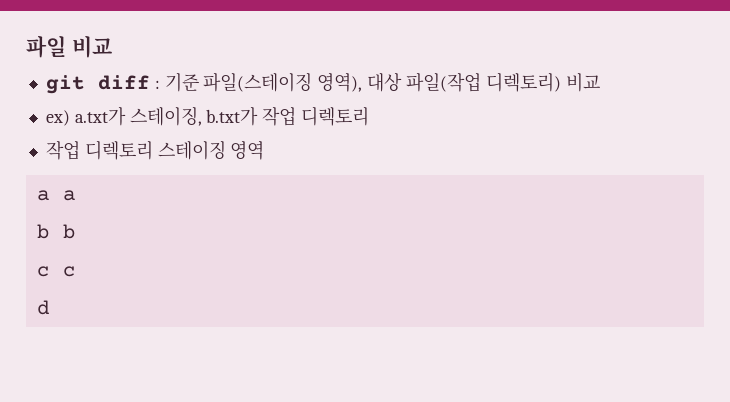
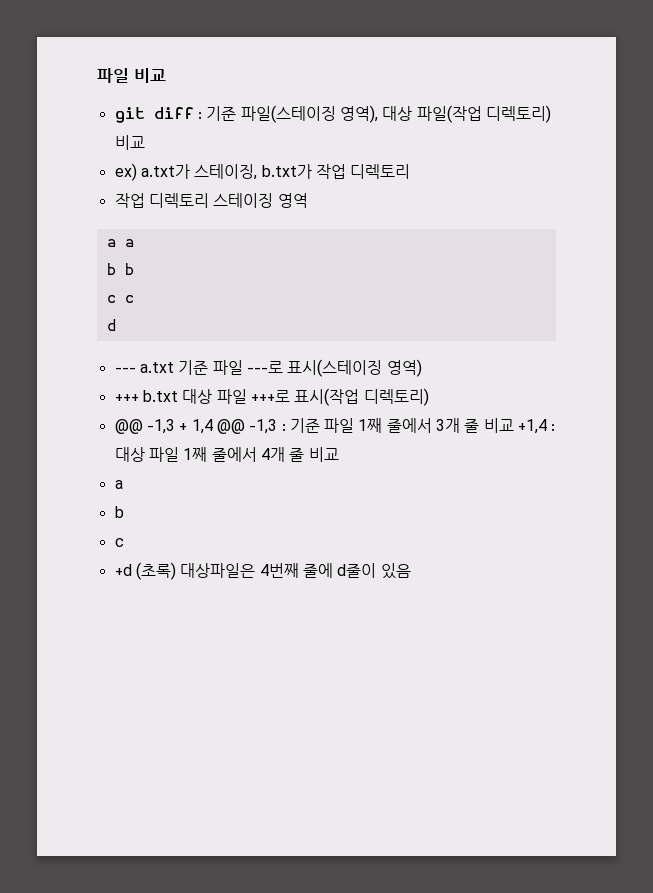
+ --- a.txt 기준 파일 ---로 표시(스테이징 영역)
+ +++ b.txt 대상 파일 +++로 표시(작업 디렉토리)
+ @@ -1,3 + 1,4 @@ -1,3 : 기준 파일 1째 줄에서 3개 줄 비교 +1,4 : 대상 파일 1째 줄에서 4개 줄 비교
+ a
+ b
+ c
+ +d (초록) 대상파일은 4번째 줄에 d줄이 있음

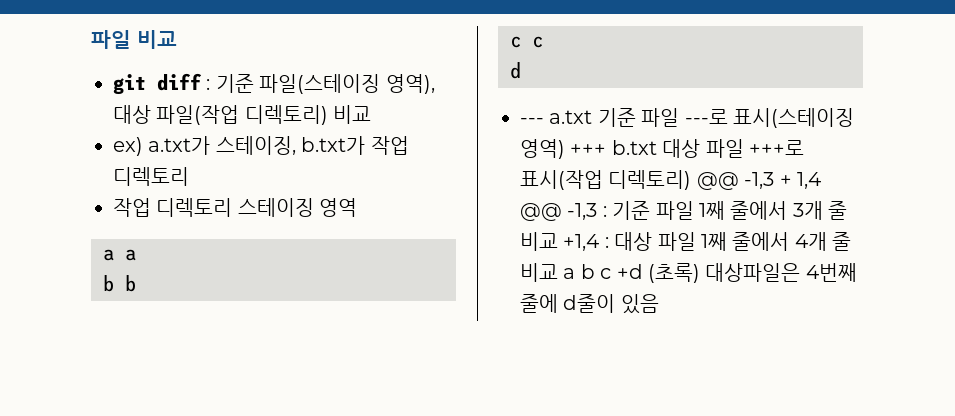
- --- a.txt 기준 파일 ---로 표시(스테이징 영역)
- +++ b.txt 대상 파일 +++로 표시(작업 디렉토리)
- @@ -1,3 + 1,4 @@ -1,3 : 기준 파일 1째 줄에서 3개 줄 비교 +1,4 : 대상 파일 1째 줄에서 4개 줄 비교
- a
- b
- c
- +d (초록) 대상파일은 4번째 줄에 d줄이 있음
+ --- a.txt 기준 파일 ---로 표시(스테이징 영역) +++ b.txt 대상 파일 +++로 표시(작업 디렉토리) @@ -1,3 + 1,4 @@ -1,3 : 기준 파일 1째 줄에서 3개 줄 비교 +1,4 : 대상 파일 1째 줄에서 4개 줄 비교 a b c +d (초록) 대상파일은 4번째 줄에 d줄이 있음

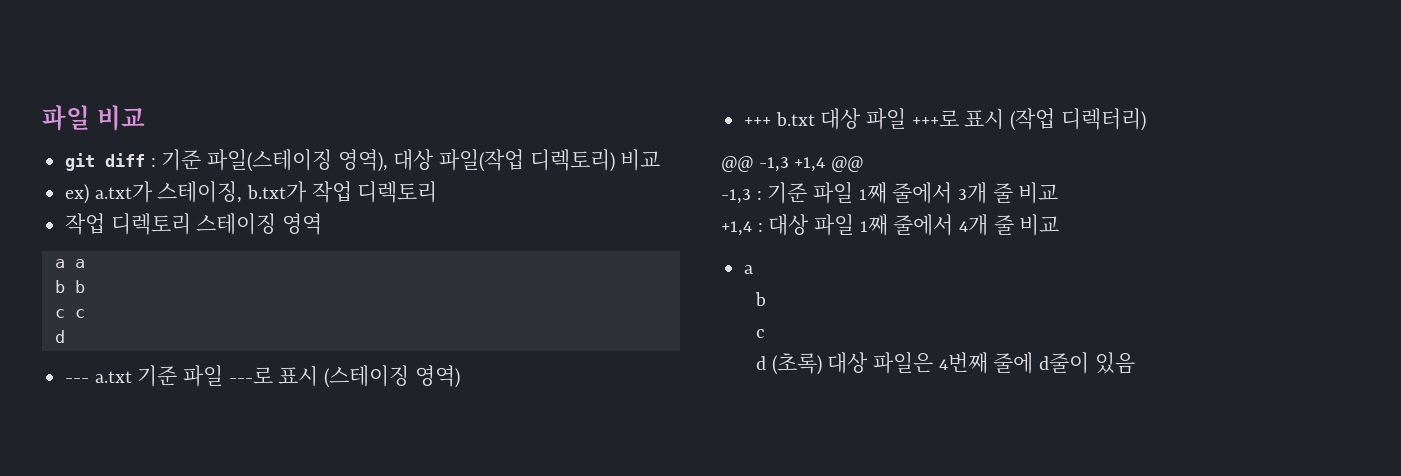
- --- a.txt 기준 파일 ---로 표시(스테이징 영역) +++ b.txt 대상 파일 +++로 표시(작업 디렉토리) @@ -1,3 + 1,4 @@ -1,3 : 기준 파일 1째 줄에서 3개 줄 비교 +1,4 : 대상 파일 1째 줄에서 4개 줄 비교 a b c +d (초록) 대상파일은 4번째 줄에 d줄이 있음
+ --- a.txt 기준 파일 ---로 표시 (스테이징 영역)
+ +++ b.txt 대상 파일 +++로 표시 (작업 디렉터리)
+ @@ -1,3 +1,4 @@
+ -1,3 : 기준 파일 1째 줄에서 3개 줄 비교
+ +1,4 : 대상 파일 1째 줄에서 4개 줄 비교
+ a
+ b
+ c
+ d (초록) 대상 파일은 4번째 줄에 d줄이 있음

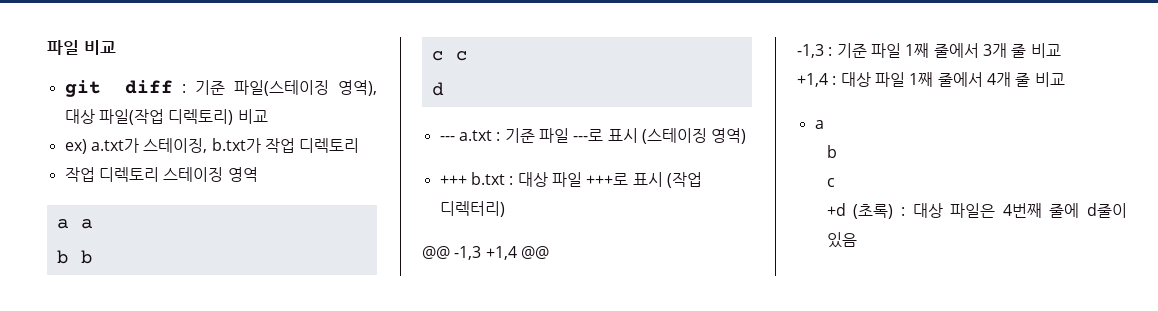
- --- a.txt 기준 파일 ---로 표시 (스테이징 영역)
+ --- a.txt : 기준 파일 ---로 표시 (스테이징 영역)
- +++ b.txt 대상 파일 +++로 표시 (작업 디렉터리)
+ +++ b.txt : 대상 파일 +++로 표시 (작업 디렉터리)
- d (초록) 대상 파일은 4번째 줄에 d줄이 있음
+ +d (초록) : 대상 파일은 4번째 줄에 d줄이 있음

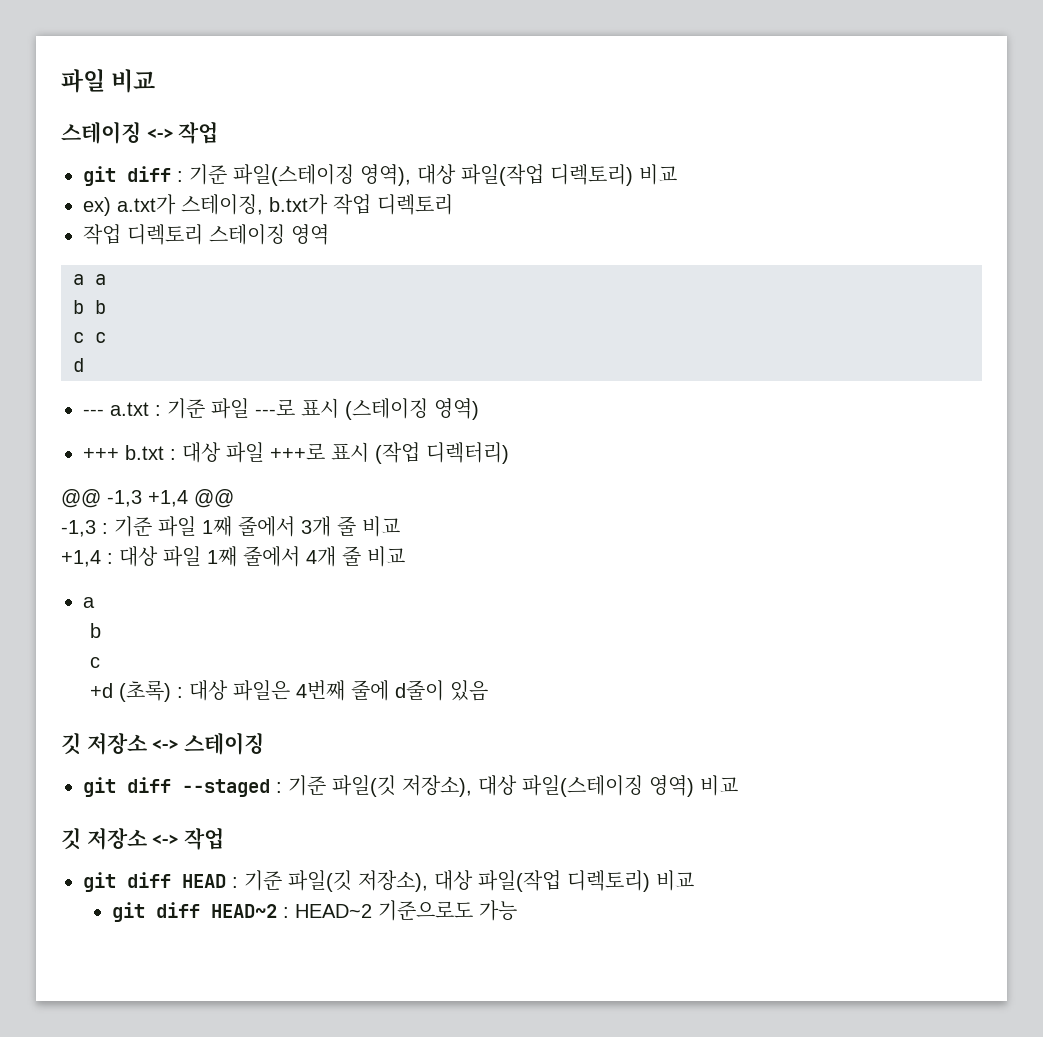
+ 스테이징 <-> 작업
+ 깃 저장소 <-> 스테이징
+ git diff --staged : 기준 파일(깃 저장소), 대상 파일(스테이징 영역) 비교
+ 깃 저장소 <-> 작업
+ git diff HEAD : 기준 파일(깃 저장소), 대상 파일(작업 디렉토리) 비교
+ git diff HEAD~2 : HEAD~2 기준으로도 가능

